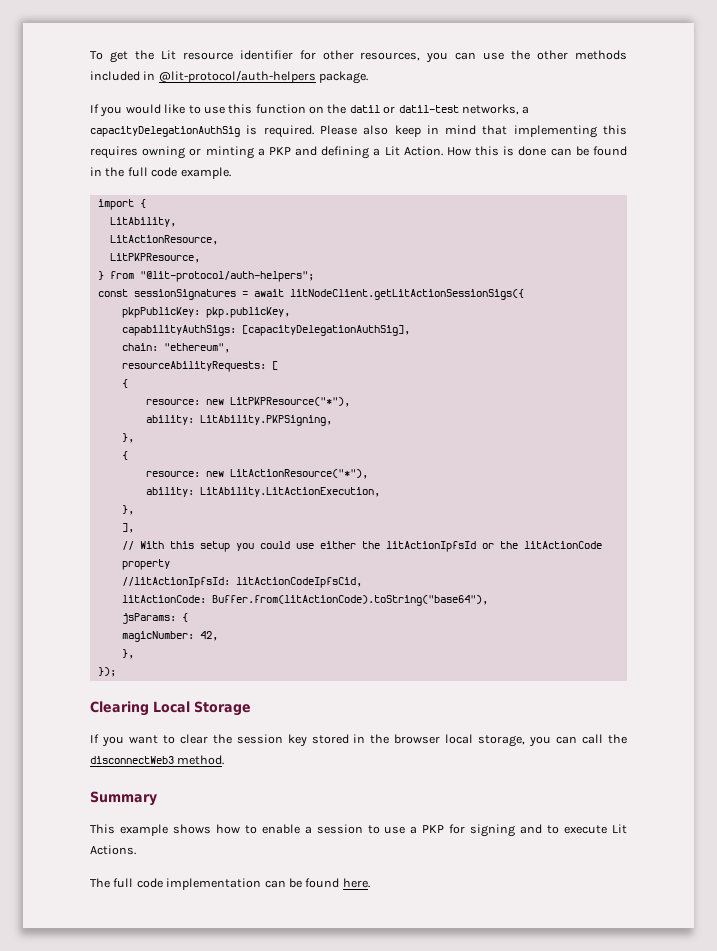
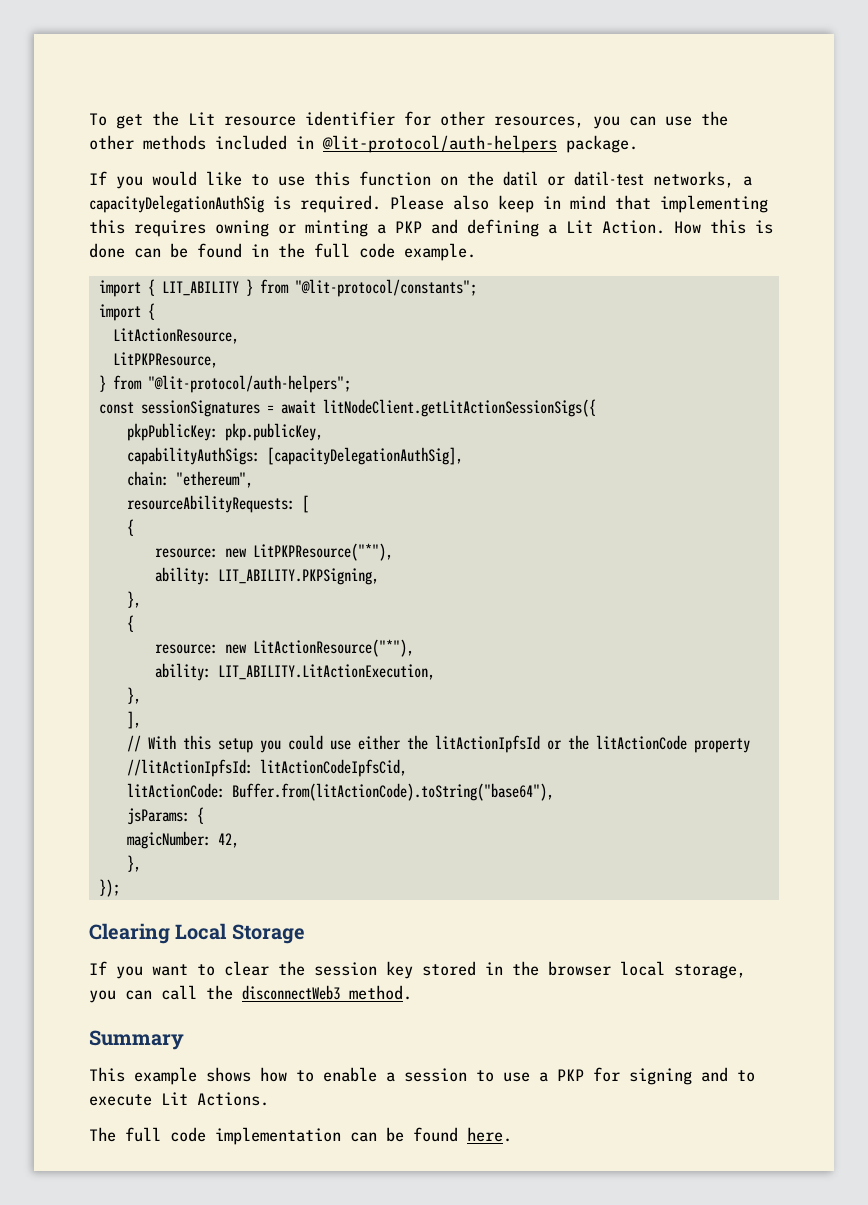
+ import { LIT_ABILITY } from "@lit-protocol/constants";
  import {
- LitAbility,
- ability: LitAbility.PKPSigning,
+ ability: LIT_ABILITY.PKPSigning,
- ability: LitAbility.LitActionExecution,
+ ability: LIT_ABILITY.LitActionExecution,

